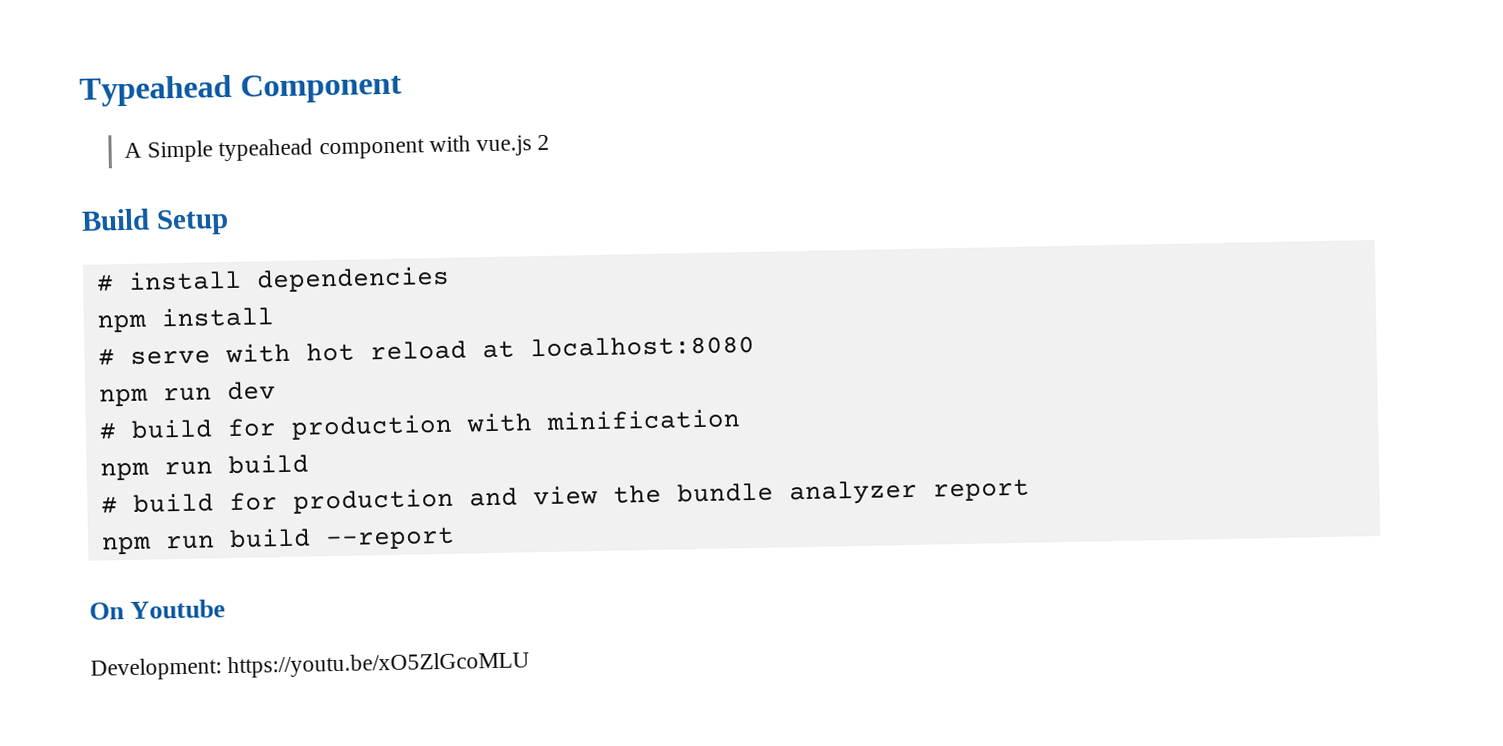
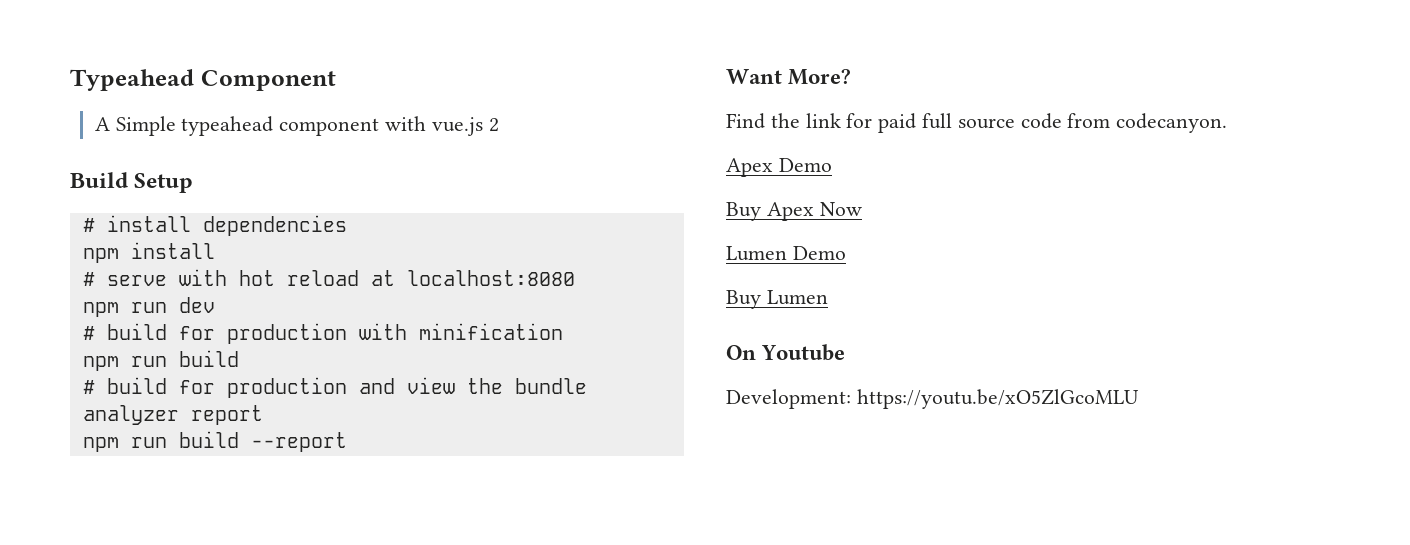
+ Want More?
+ Find the link for paid full source code from codecanyon.
+ Apex Demo
+ Buy Apex Now
+ Lumen Demo
+ Buy Lumen

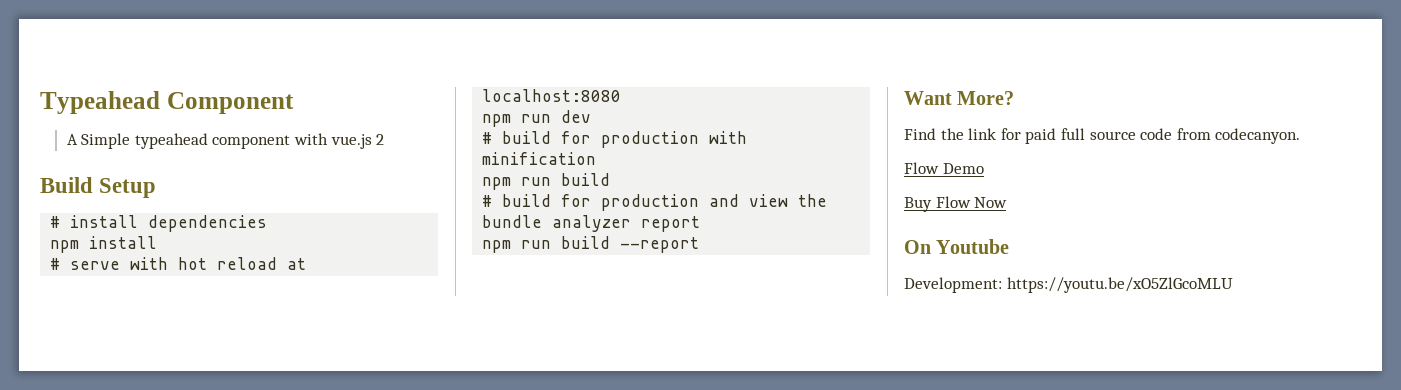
- Apex Demo
- Buy Apex Now
+ Flow Demo
+ Buy Flow Now
- Lumen Demo
- Buy Lumen

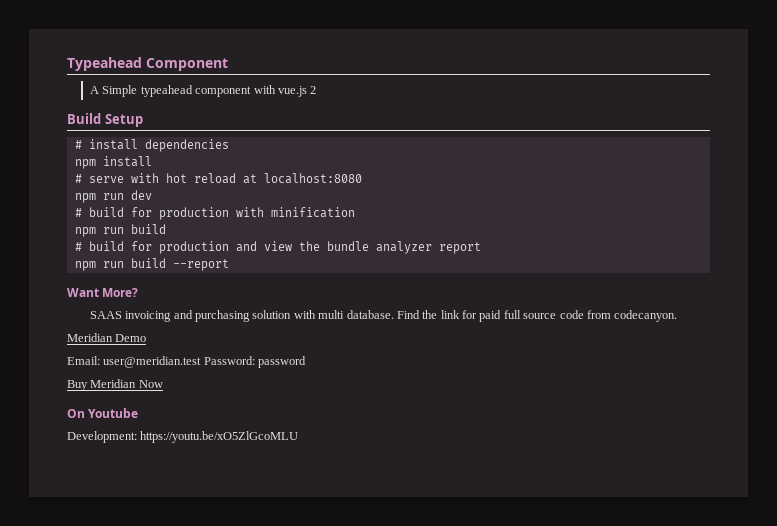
+ SAAS invoicing and purchasing solution with multi database.
- Flow Demo
+ Meridian Demo
+ Email: user@meridian.test Password: password
- Buy Flow Now
+ Buy Meridian Now

